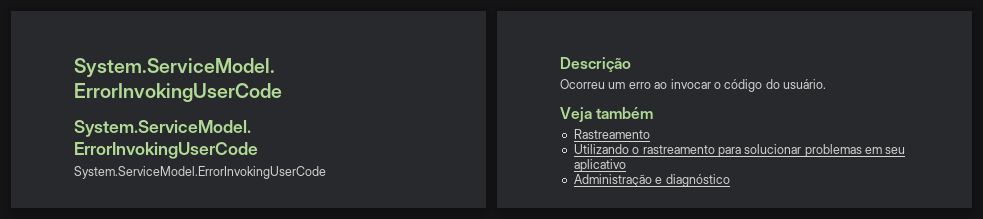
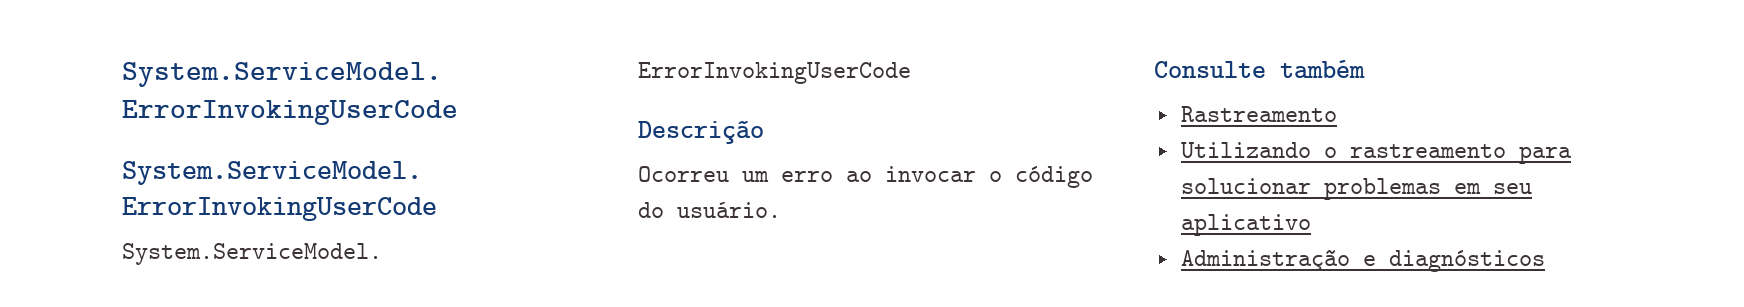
- Veja também
+ Consulte também
- Administração e diagnóstico
+ Administração e diagnósticos

